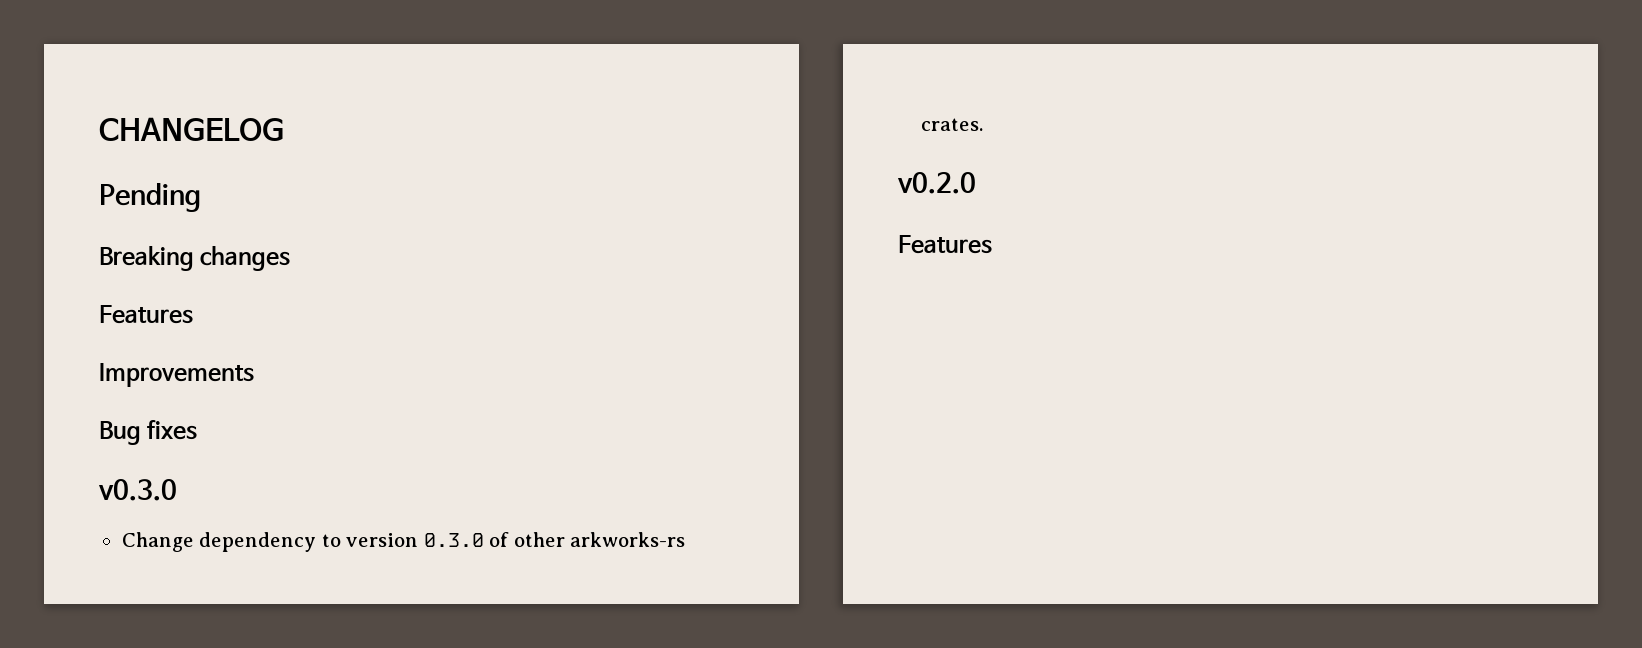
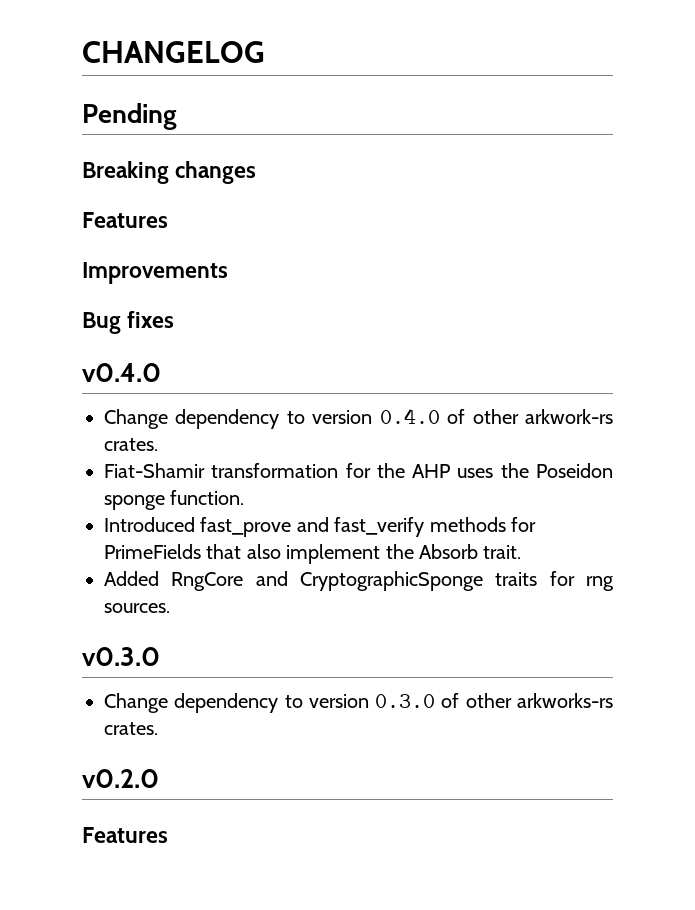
+ v0.4.0
+ Change dependency to version 0.4.0 of other arkwork-rs crates.
+ Fiat-Shamir transformation for the AHP uses the Poseidon sponge function.
+ Introduced fast_prove and fast_verify methods for PrimeFields that also implement the Absorb trait.
+ Added RngCore and CryptographicSponge traits for rng sources.

